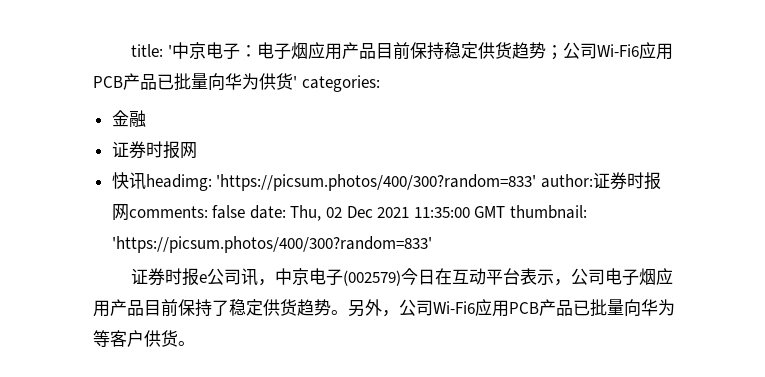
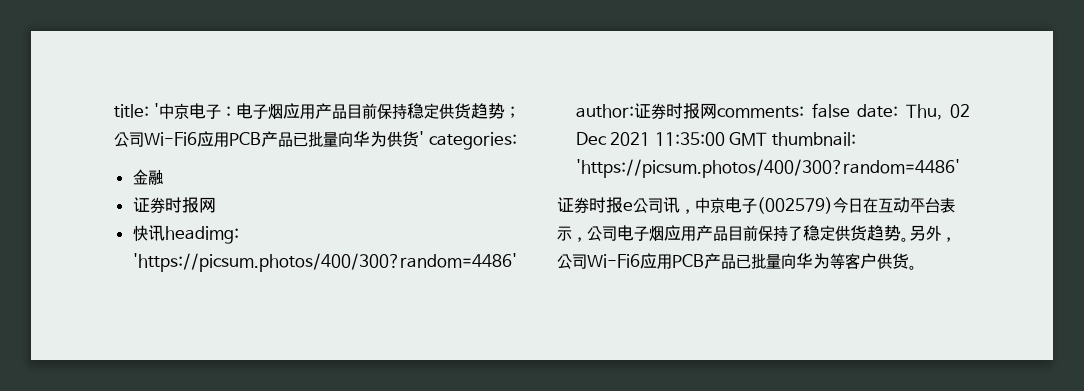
- 快讯headimg: 'https://picsum.photos/400/300?random=833' author:证券时报网comments: false date: Thu, 02 Dec 2021 11:35:00 GMT thumbnail: 'https://picsum.photos/400/300?random=833'
+ 快讯headimg: 'https://picsum.photos/400/300?random=4486' author:证券时报网comments: false date: Thu, 02 Dec 2021 11:35:00 GMT thumbnail: 'https://picsum.photos/400/300?random=4486'

